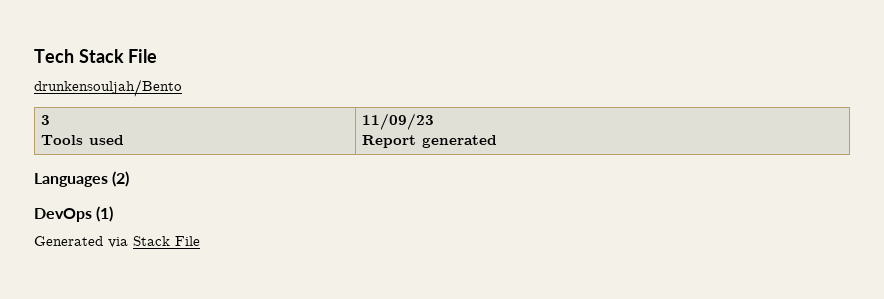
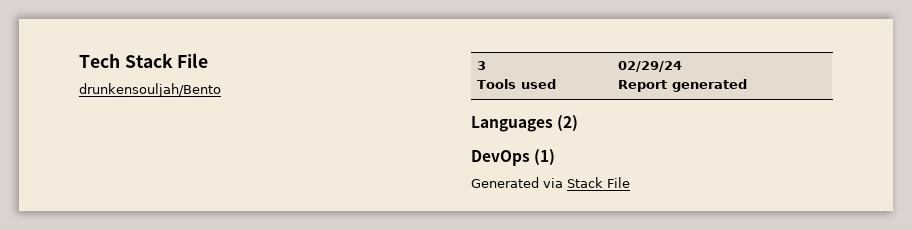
  3
- Tools used | 11/09/23
+ Tools used | 02/29/24

